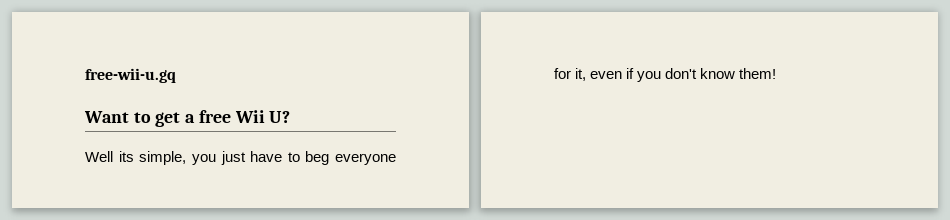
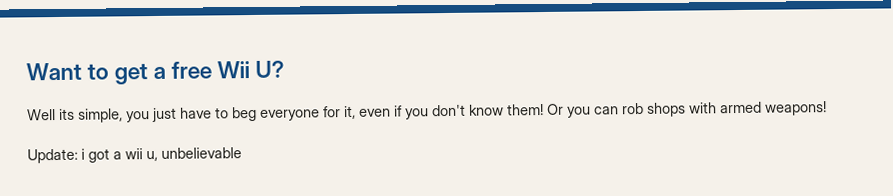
- free-wii-u.gq
+ Or you can rob shops with armed weapons!
+ Update: i got a wii u, unbelievable

